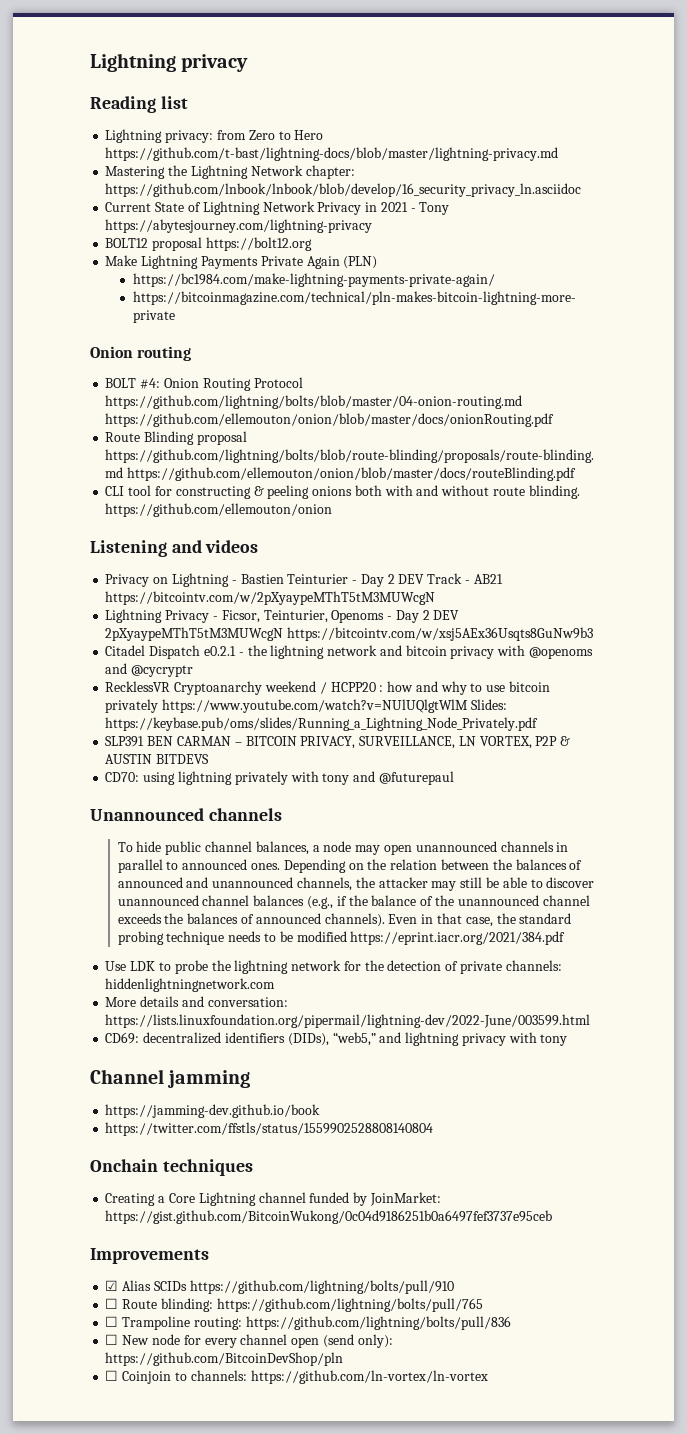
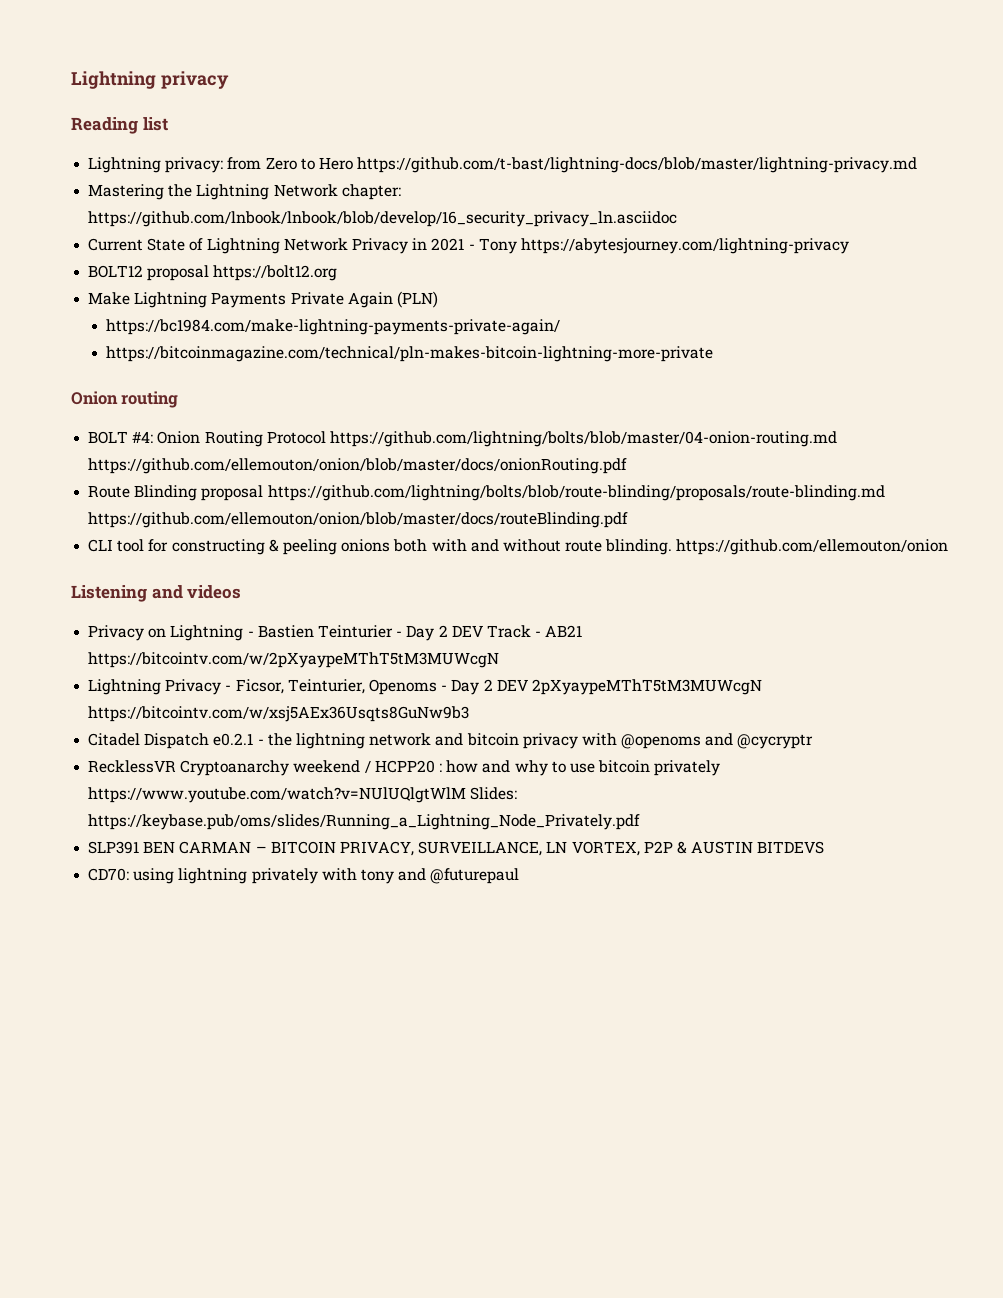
- Unannounced channels
- To hide public channel balances, a node may open unannounced channels in parallel to announced ones. Depending on the relation between the balances of announced and unannounced channels, the attacker may still be able to discover unannounced channel balances (e.g., if the balance of the unannounced channel exceeds the balances of announced channels). Even in that case, the standard probing technique needs to be modified https://eprint.iacr.org/2021/384.pdf
- Use LDK to probe the lightning network for the detection of private channels: hiddenlightningnetwork.com
- More details and conversation: https://lists.linuxfoundation.org/pipermail/lightning-dev/2022-June/003599.html
- CD69: decentralized identifiers (DIDs), “web5,” and lightning privacy with tony
- Channel jamming
- https://jamming-dev.github.io/book
- https://twitter.com/ffstls/status/1559902528808140804
- Onchain techniques
- Creating a Core Lightning channel funded by JoinMarket: https://gist.github.com/BitcoinWukong/0c04d9186251b0a6497fef3737e95ceb
- Improvements
- ☑ Alias SCIDs https://github.com/lightning/bolts/pull/910
- ☐ Route blinding: https://github.com/lightning/bolts/pull/765
- ☐ Trampoline routing: https://github.com/lightning/bolts/pull/836
- ☐ New node for every channel open (send only): https://github.com/BitcoinDevShop/pln
- ☐ Coinjoin to channels: https://github.com/ln-vortex/ln-vortex

